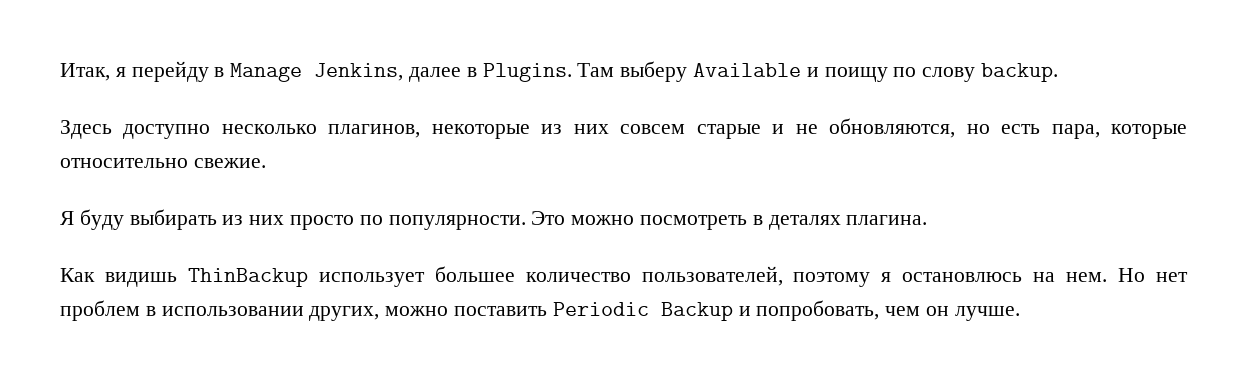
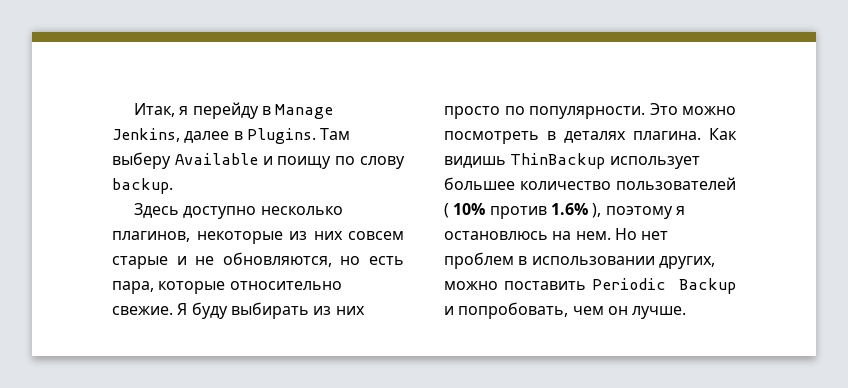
- Здесь доступно несколько плагинов, некоторые из них совсем старые и не обновляются, но есть пара, которые относительно свежие.
- Я буду выбирать из них просто по популярности.
+ Здесь доступно несколько плагинов, некоторые из них совсем старые и не обновляются, но есть пара, которые относительно свежие. Я буду выбирать из них просто по популярности.
- Это можно посмотреть в деталях плагина.
- Как видишь ThinBackup использует большее количество пользователей, поэтому я остановлюсь на нем.
+ Это можно посмотреть в деталях плагина. Как видишь ThinBackup использует большее количество пользователей ( 10% против 1.6% ), поэтому я остановлюсь на нем.

